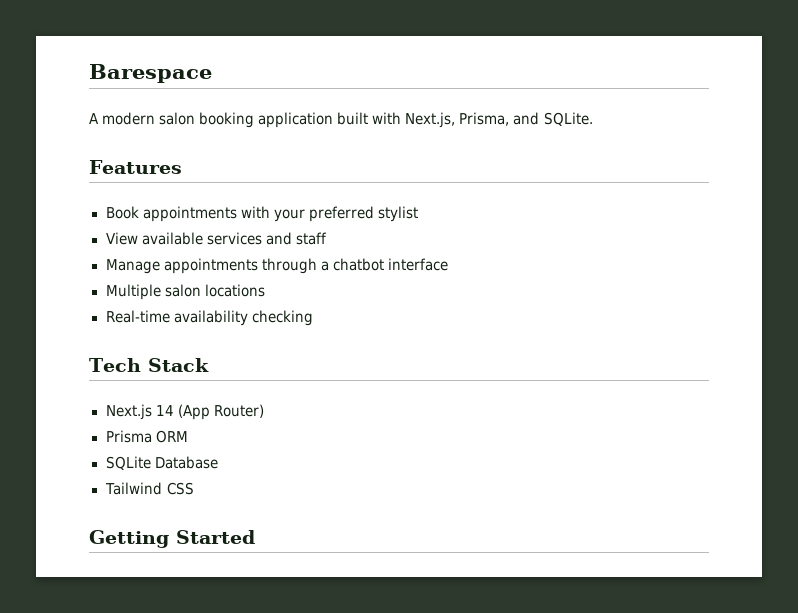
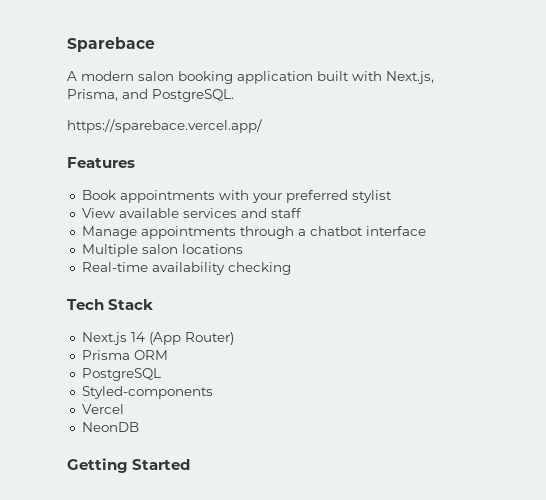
- Barespace
+ Sparebace
- A modern salon booking application built with Next.js, Prisma, and SQLite.
+ A modern salon booking application built with Next.js, Prisma, and PostgreSQL.
+ https://sparebace.vercel.app/
- SQLite Database
- Tailwind CSS
+ PostgreSQL
+ Styled-components
+ Vercel
+ NeonDB

